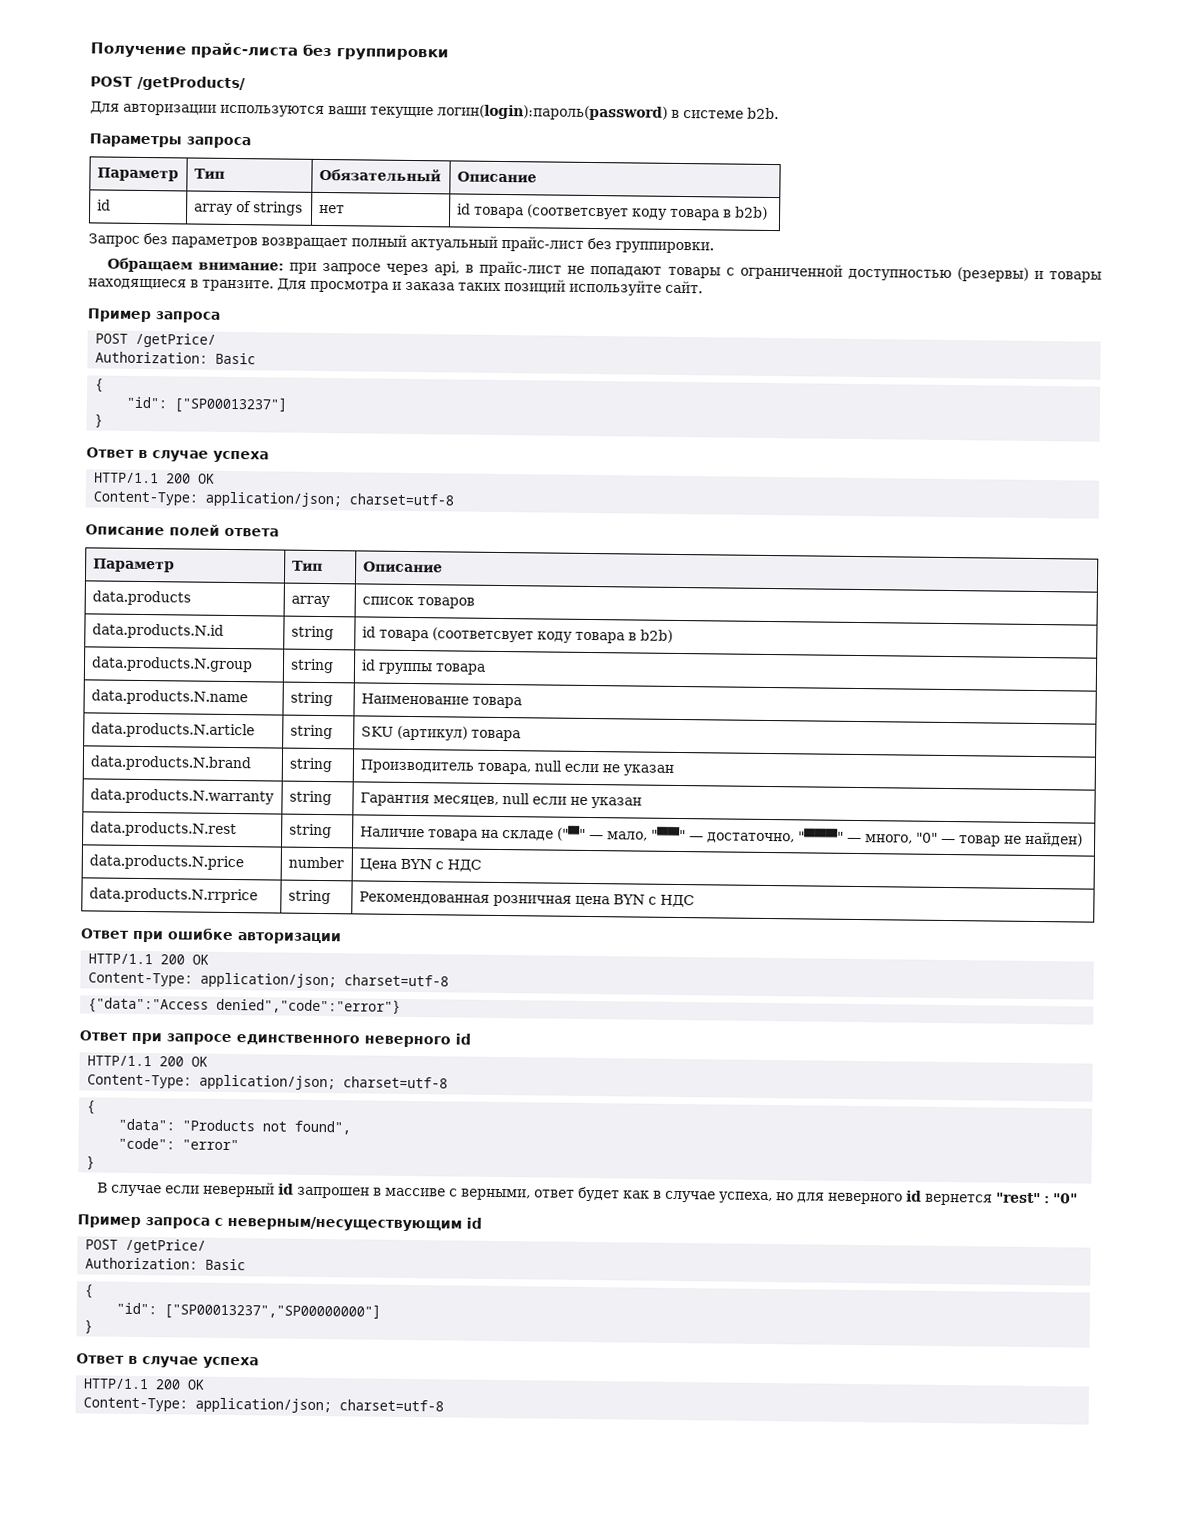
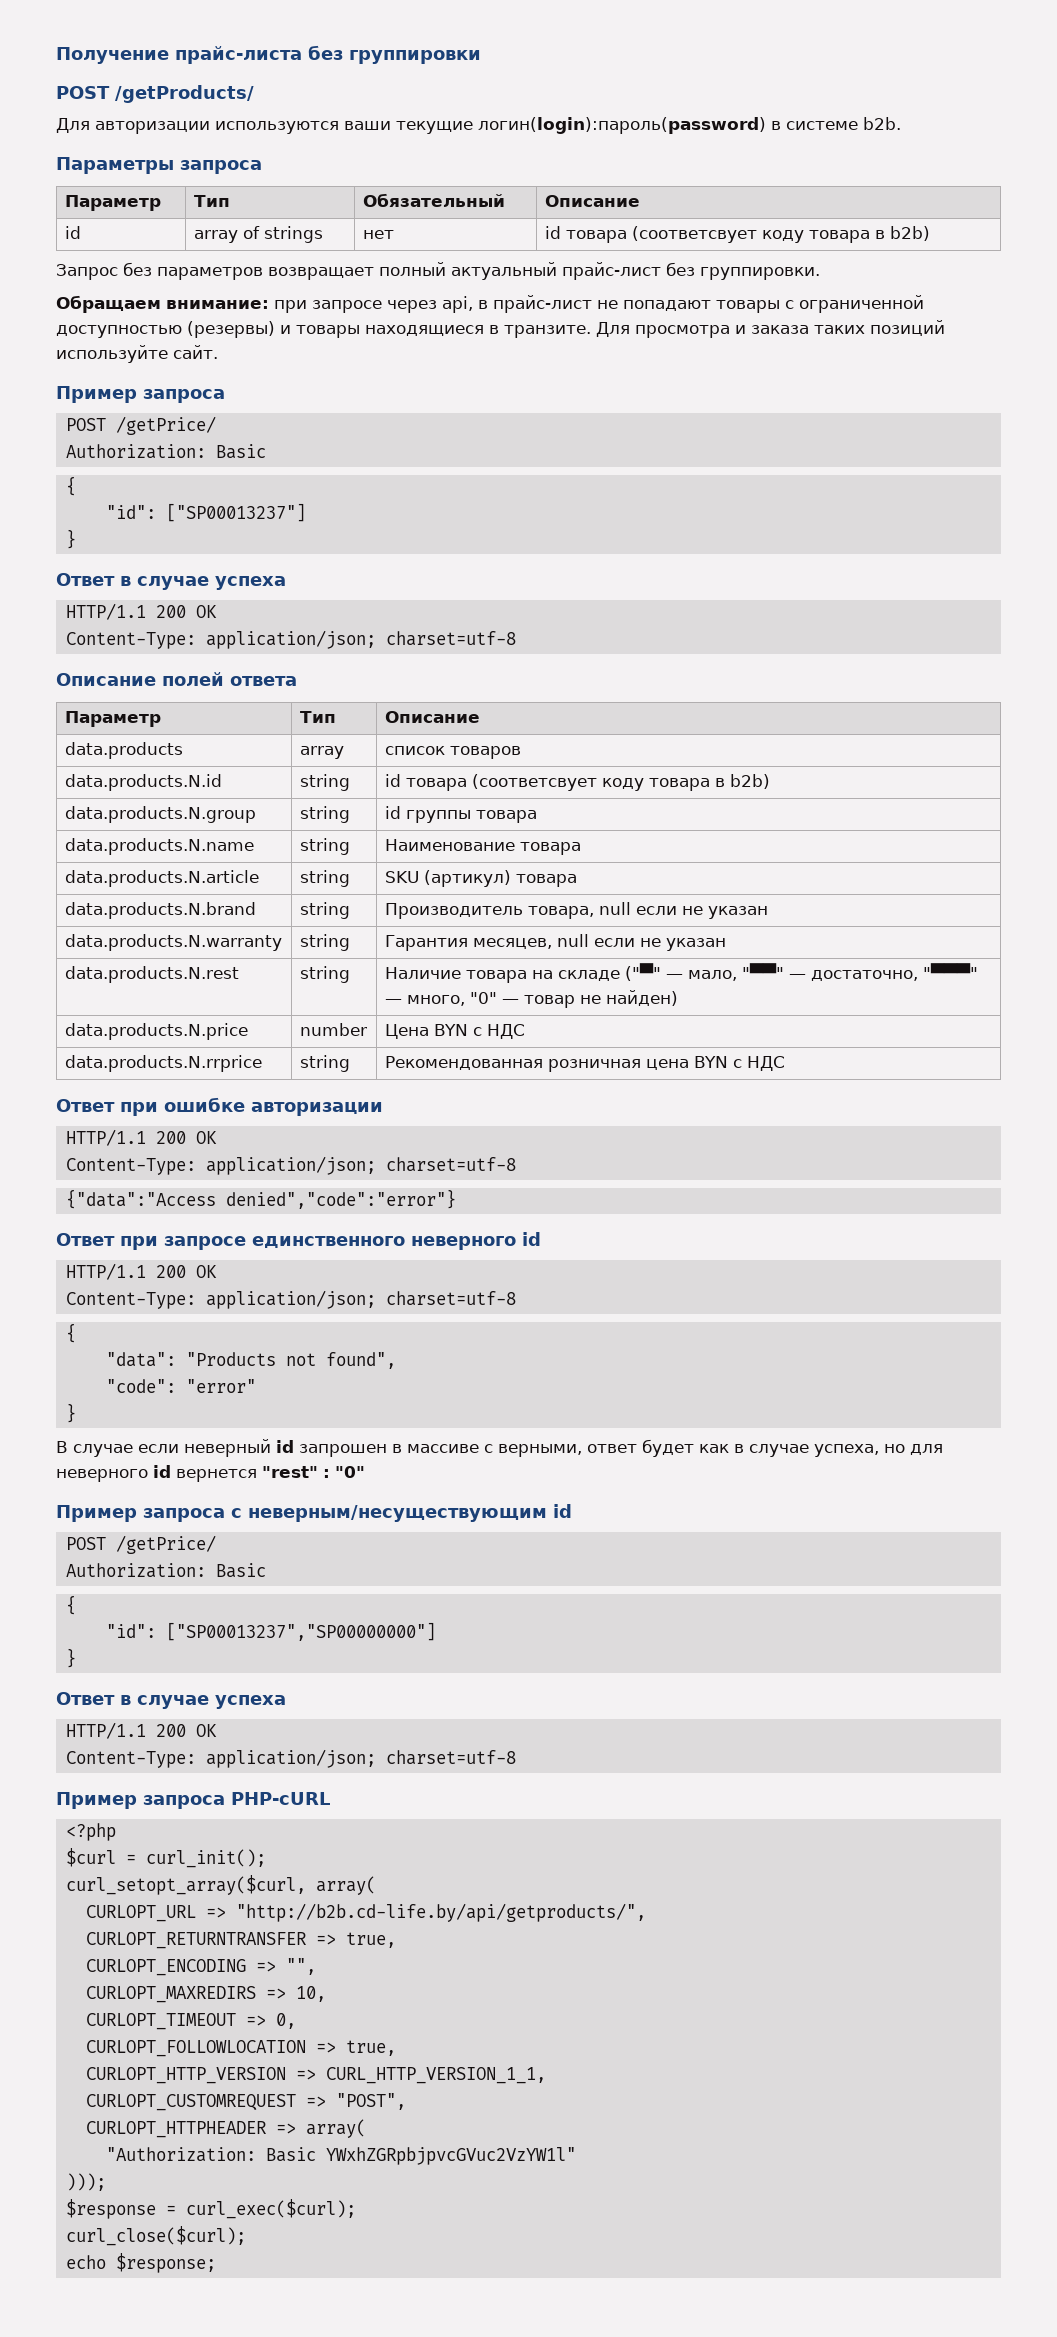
+ Пример запроса PHP-cURL
+ <?php
+ $curl = curl_init();
+ curl_setopt_array($curl, array(
+ CURLOPT_URL => "http://b2b.cd-life.by/api/getproducts/",
+ CURLOPT_RETURNTRANSFER => true,
+ CURLOPT_ENCODING => "",
+ CURLOPT_MAXREDIRS => 10,
+ CURLOPT_TIMEOUT => 0,
+ CURLOPT_FOLLOWLOCATION => true,
+ CURLOPT_HTTP_VERSION => CURL_HTTP_VERSION_1_1,
+ CURLOPT_CUSTOMREQUEST => "POST",
+ CURLOPT_HTTPHEADER => array(
+ "Authorization: Basic YWxhZGRpbjpvcGVuc2VzYW1l"
+ )));
+ $response = curl_exec($curl);
+ curl_close($curl);
+ echo $response;

